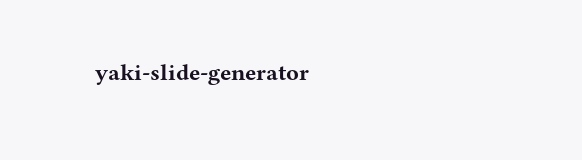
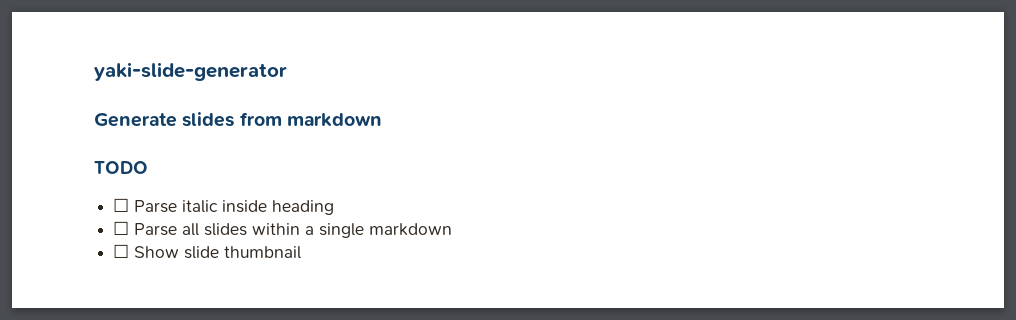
+ Generate slides from markdown
+ TODO
+ ☐ Parse italic inside heading
+ ☐ Parse all slides within a single markdown
+ ☐ Show slide thumbnail

